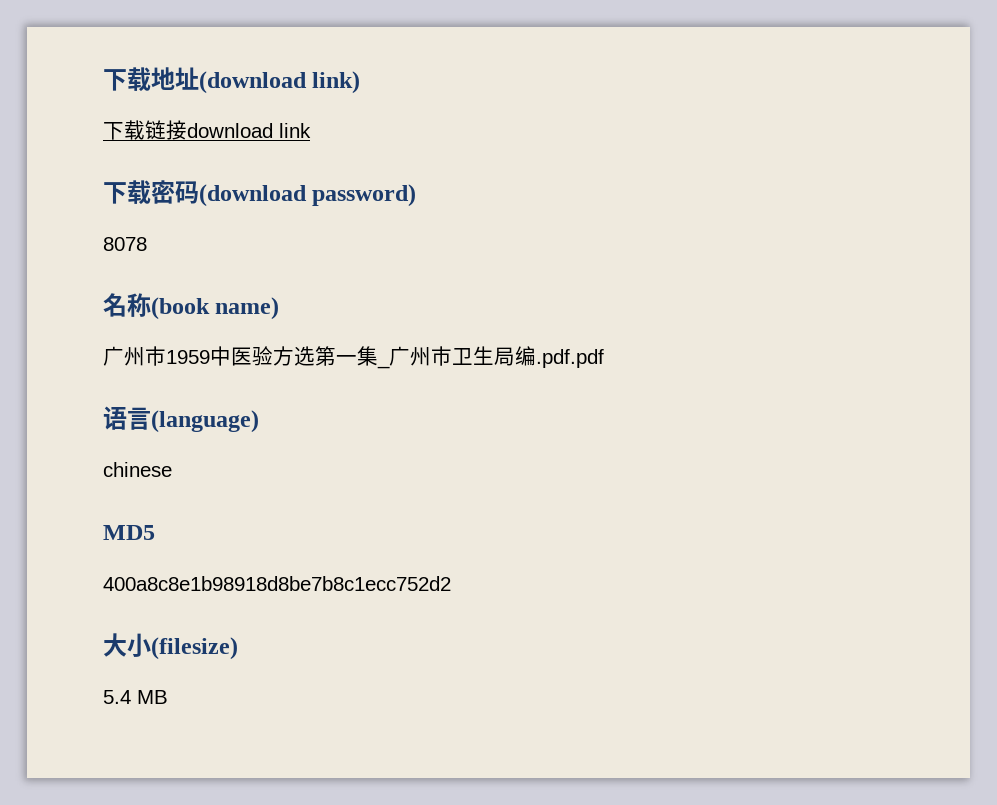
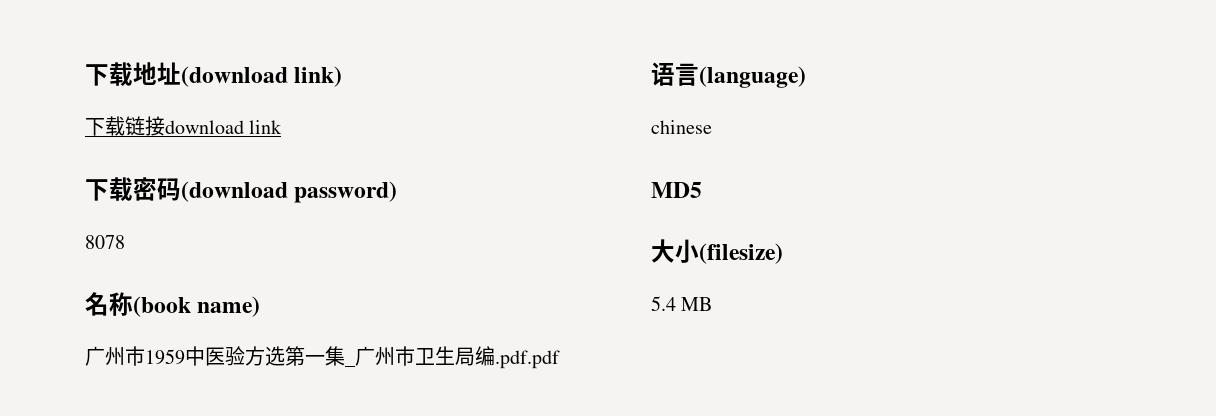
- 400a8c8e1b98918d8be7b8c1ecc752d2

